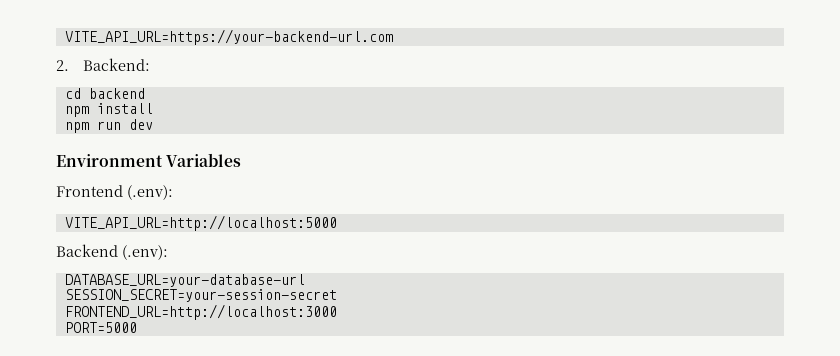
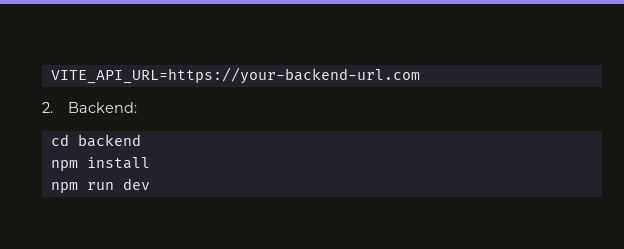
- Environment Variables
- Frontend (.env):
- VITE_API_URL=http://localhost:5000
- Backend (.env):
- DATABASE_URL=your-database-url
- SESSION_SECRET=your-session-secret
- FRONTEND_URL=http://localhost:3000
- PORT=5000

